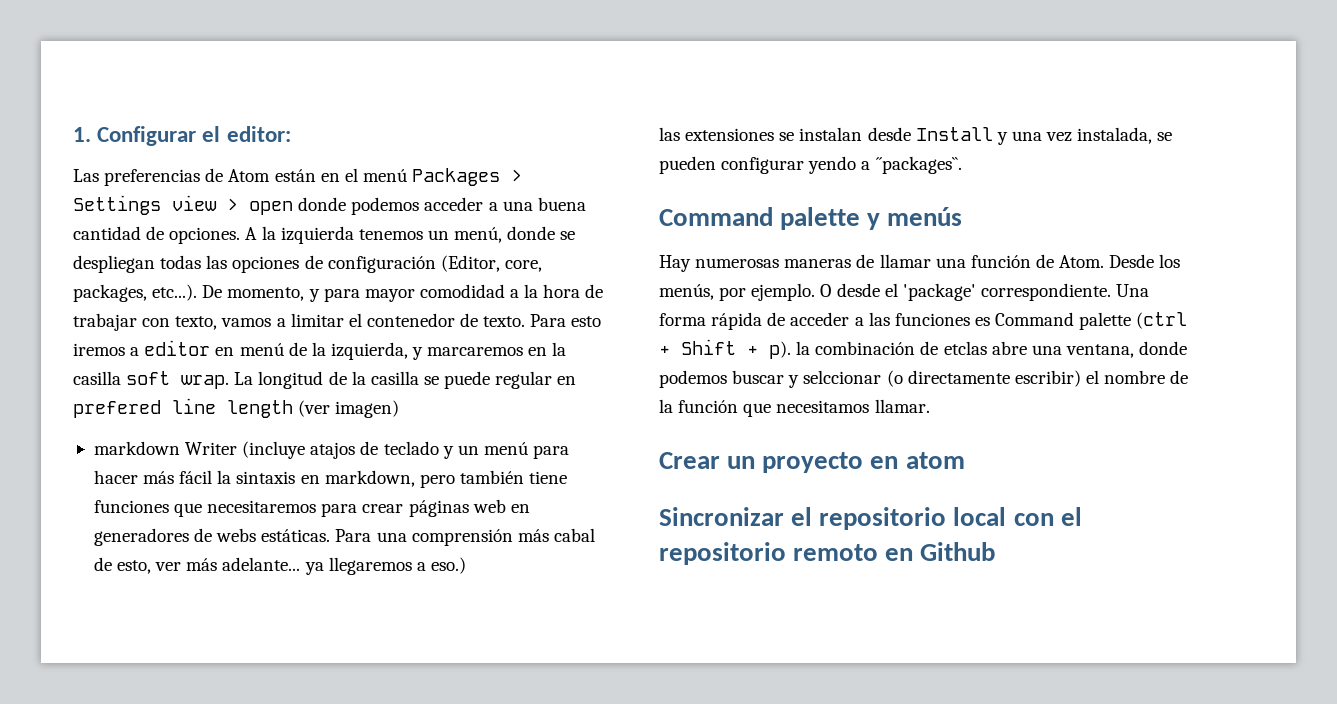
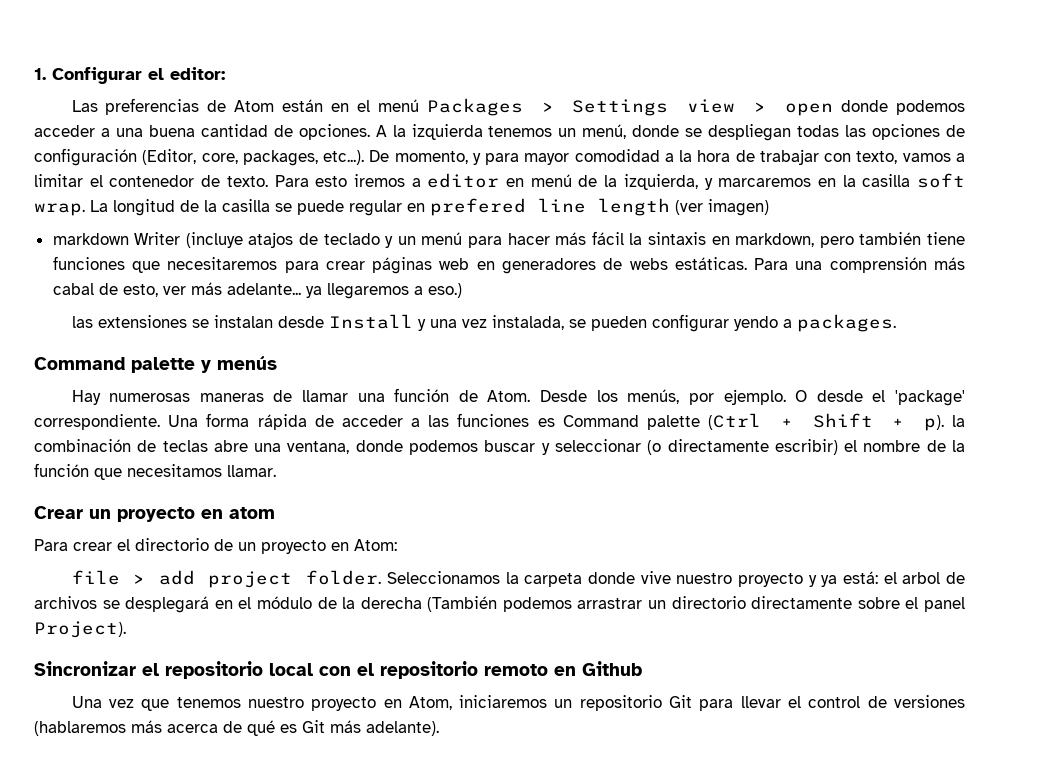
- las extensiones se instalan desde Install y una vez instalada, se pueden configurar yendo a ´´packages``.
+ las extensiones se instalan desde Install y una vez instalada, se pueden configurar yendo a packages.
- Una forma rápida de acceder a las funciones es Command palette (ctrl + Shift + p). la combinación de etclas abre una ventana, donde podemos buscar y selccionar (o directamente escribir) el nombre de la función que necesitamos llamar.
+ Una forma rápida de acceder a las funciones es Command palette (Ctrl + Shift + p). la combinación de teclas abre una ventana, donde podemos buscar y seleccionar (o directamente escribir) el nombre de la función que necesitamos llamar.
+ Para crear el directorio de un proyecto en Atom:
+ file > add project folder. Seleccionamos la carpeta donde vive nuestro proyecto y ya está: el arbol de archivos se desplegará en el módulo de la derecha (También podemos arrastrar un directorio directamente sobre el panel Project).
+ Una vez que tenemos nuestro proyecto en Atom, iniciaremos un repositorio Git para llevar el control de versiones (hablaremos más acerca de qué es Git más adelante).

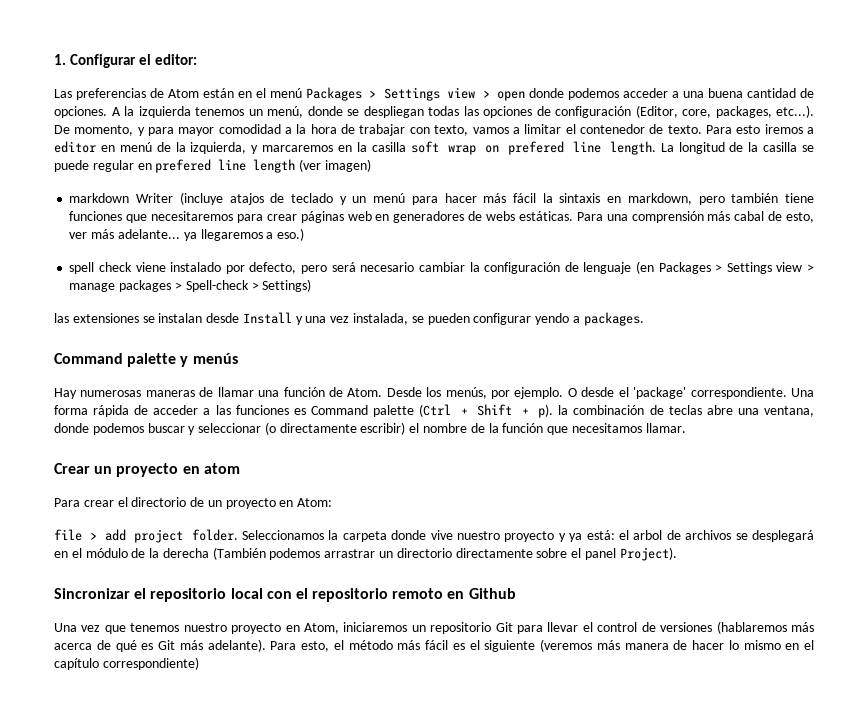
- Para esto iremos a editor en menú de la izquierda, y marcaremos en la casilla soft wrap.
+ Para esto iremos a editor en menú de la izquierda, y marcaremos en la casilla soft wrap on prefered line length.
+ spell check viene instalado por defecto, pero será necesario cambiar la configuración de lenguaje (en Packages > Settings view > manage packages > Spell-check > Settings)
+ Para esto, el método más fácil es el siguiente (veremos más manera de hacer lo mismo en el capítulo correspondiente)

